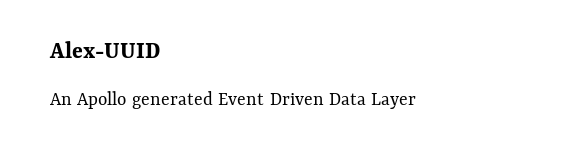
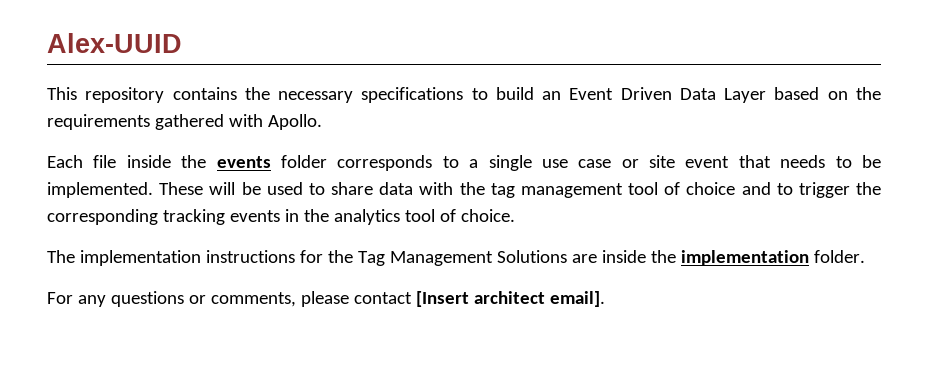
- An Apollo generated Event Driven Data Layer
+ This repository contains the necessary specifications to build an Event Driven Data Layer based on the requirements gathered with Apollo.
+ Each file inside the events folder corresponds to a single use case or site event that needs to be implemented. These will be used to share data with the tag management tool of choice and to trigger the corresponding tracking events in the analytics tool of choice.
+ The implementation instructions for the Tag Management Solutions are inside the implementation folder.
+ For any questions or comments, please contact [Insert architect email].

